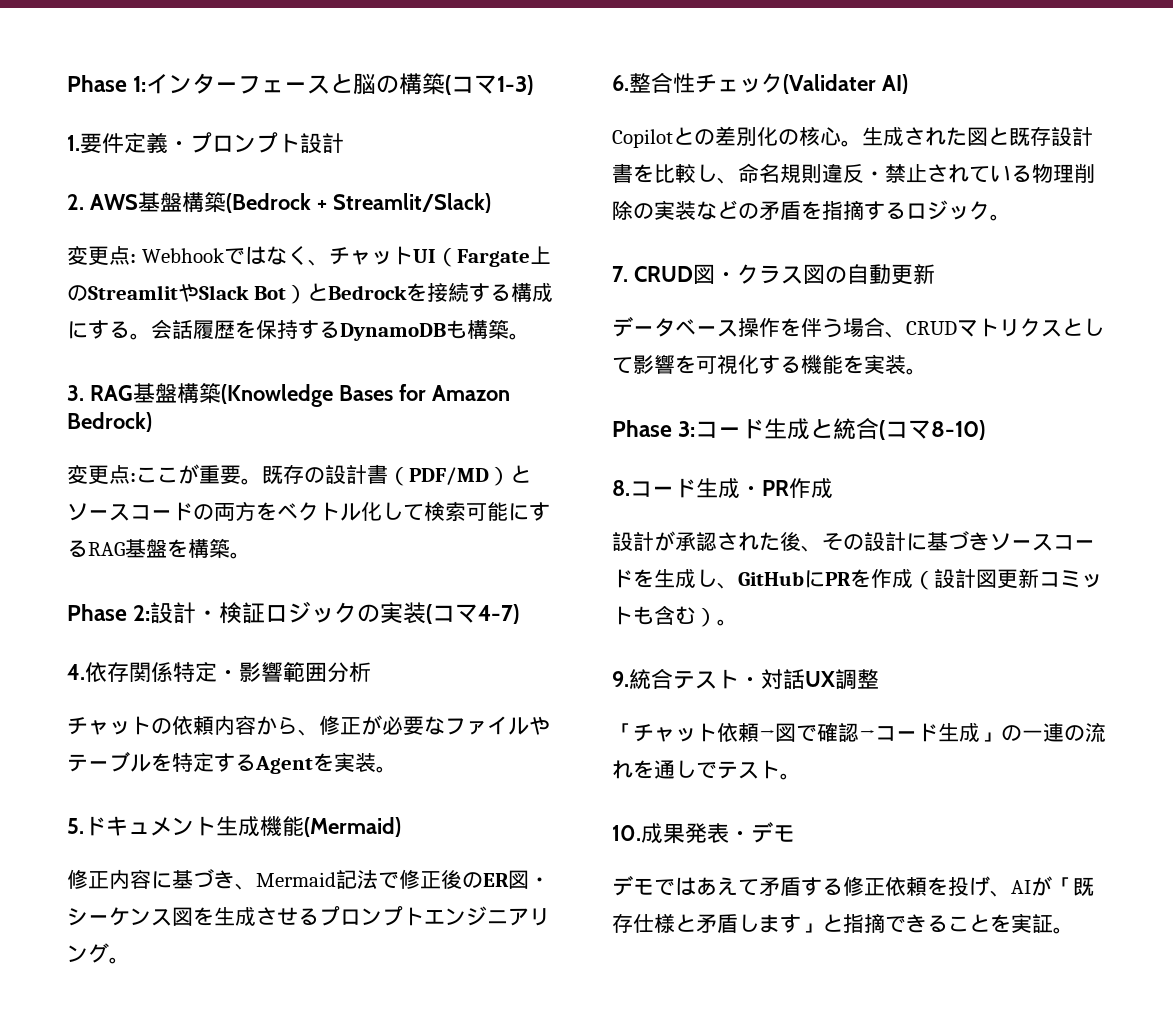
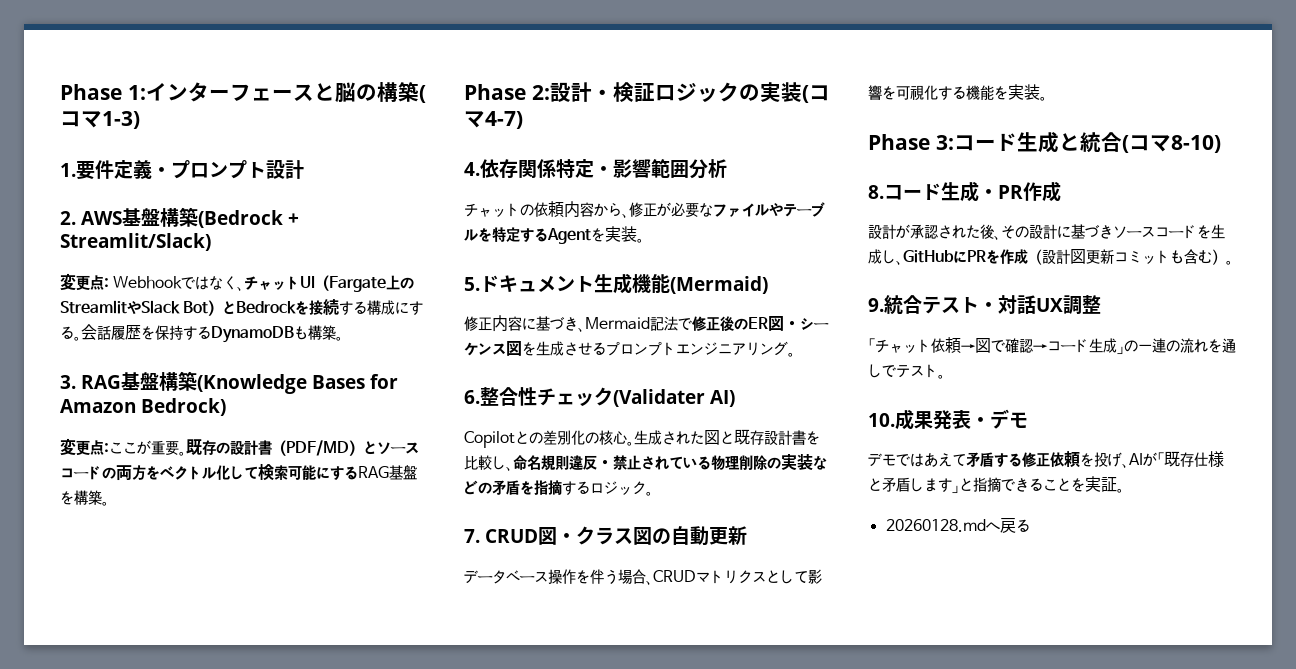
+ 20260128.mdへ戻る

